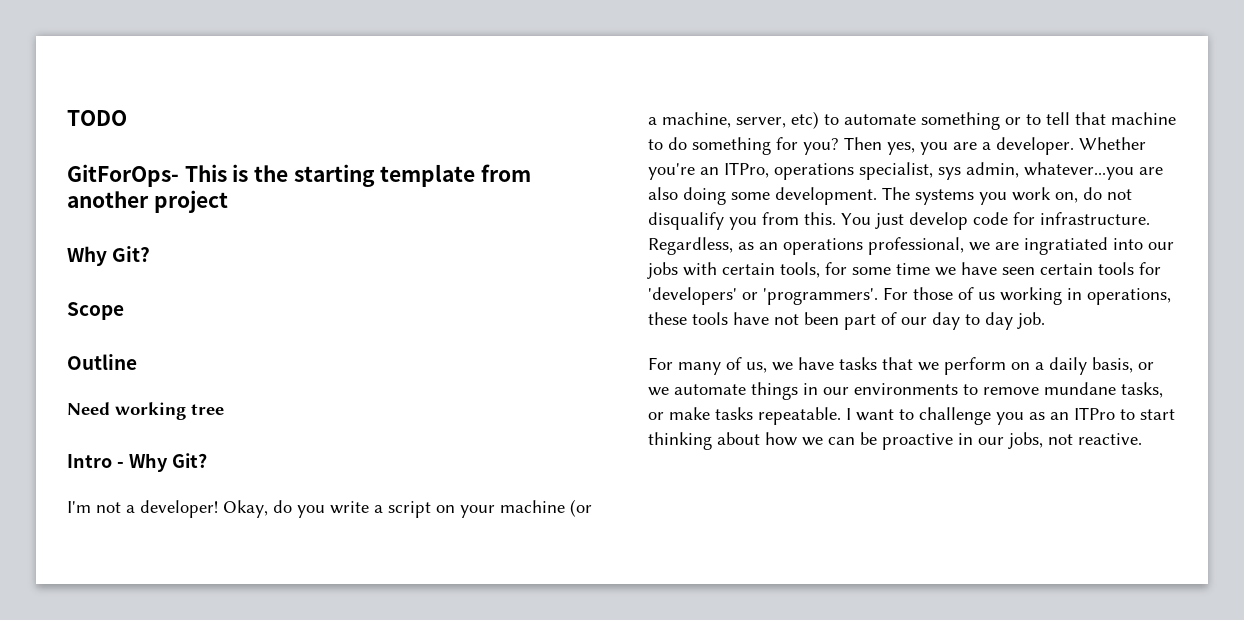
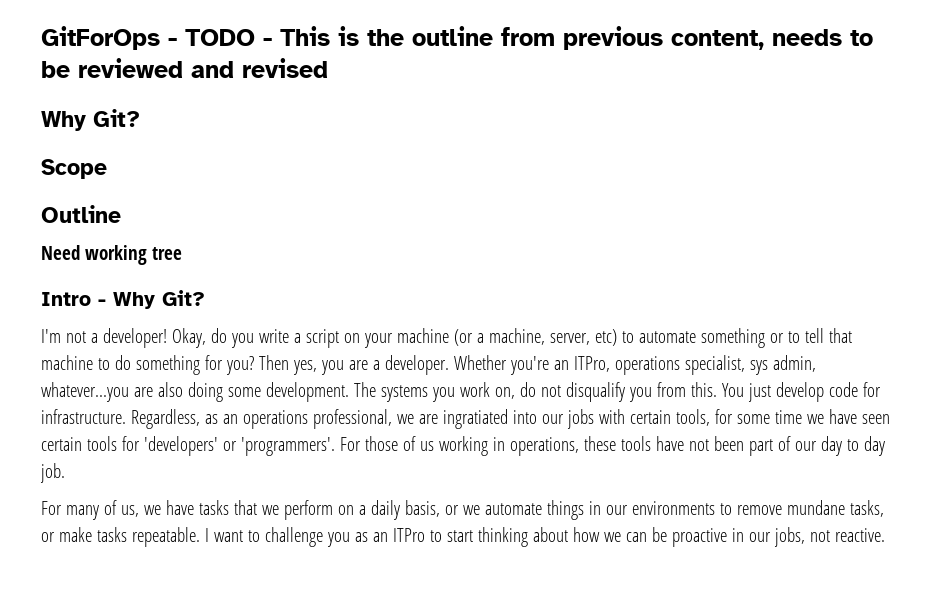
- TODO
- GitForOps- This is the starting template from another project
+ GitForOps - TODO - This is the outline from previous content, needs to be reviewed and revised

